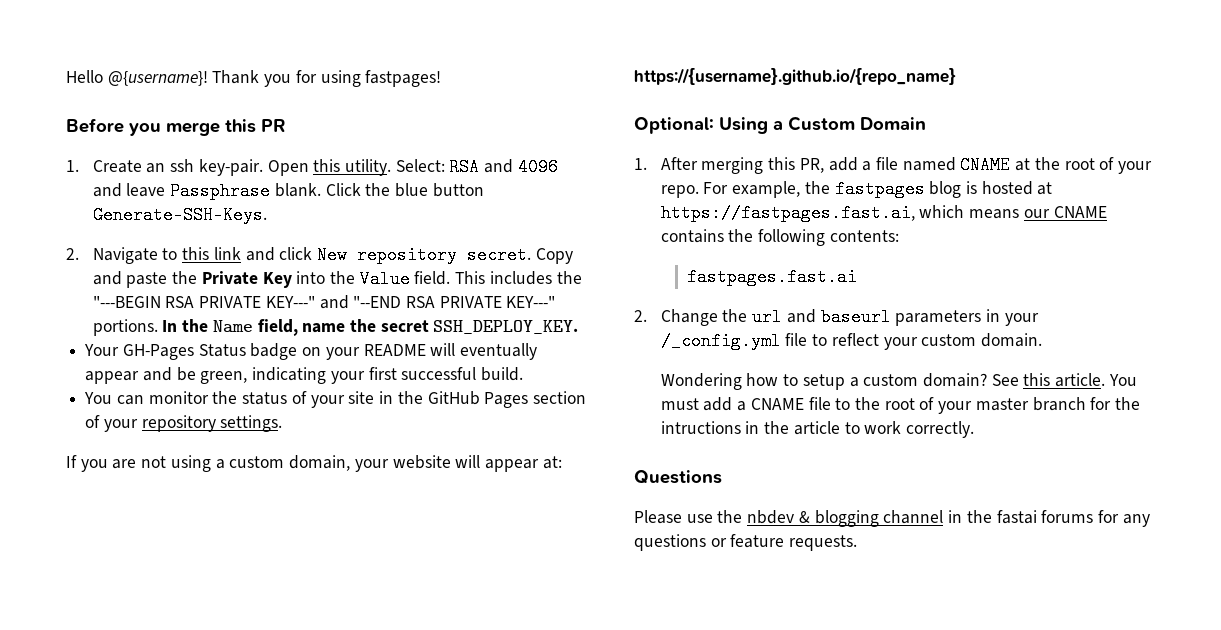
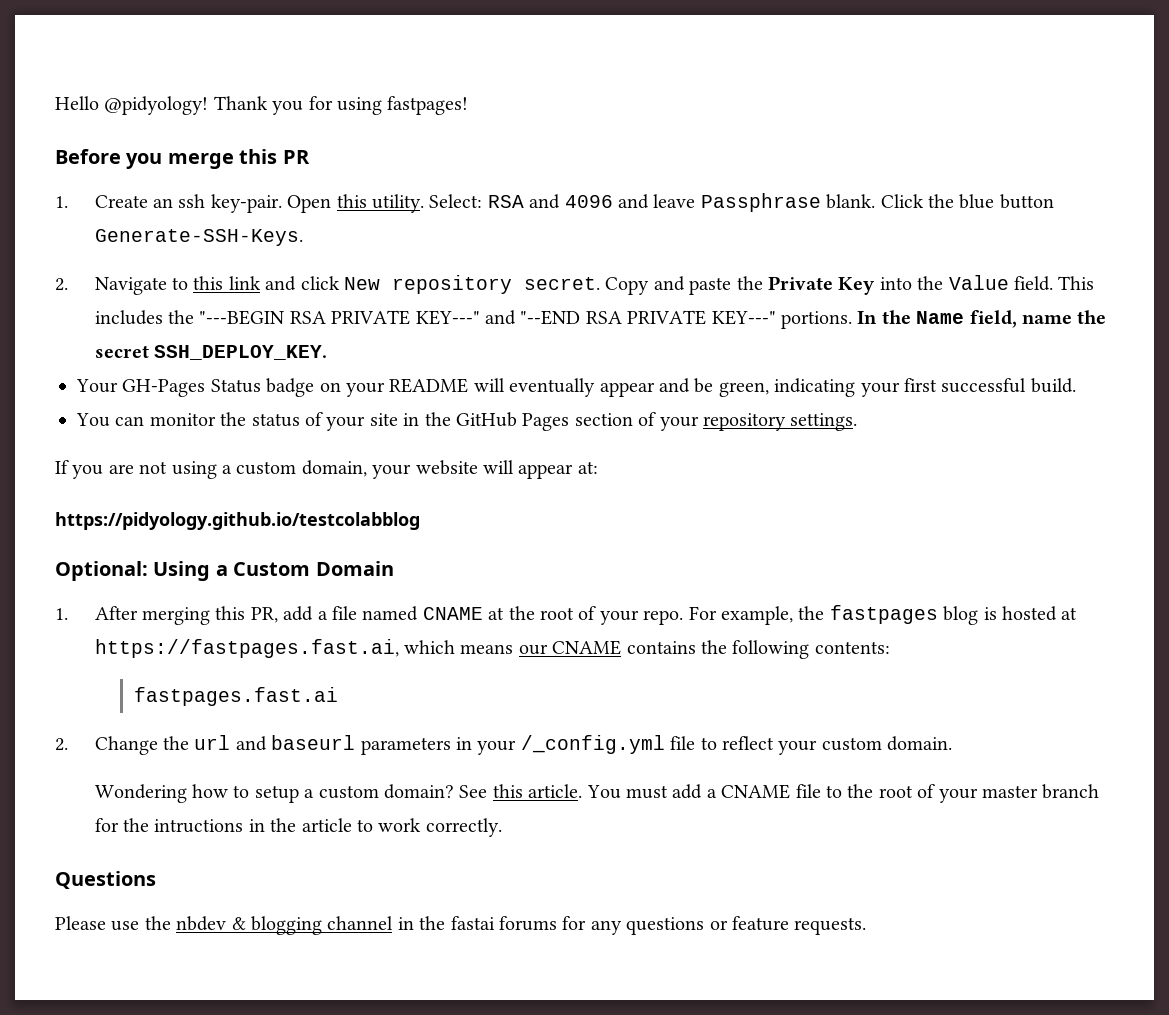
- Hello @{username}!
+ Hello @pidyology!
- https://{username}.github.io/{repo_name}
+ https://pidyology.github.io/testcolabblog

